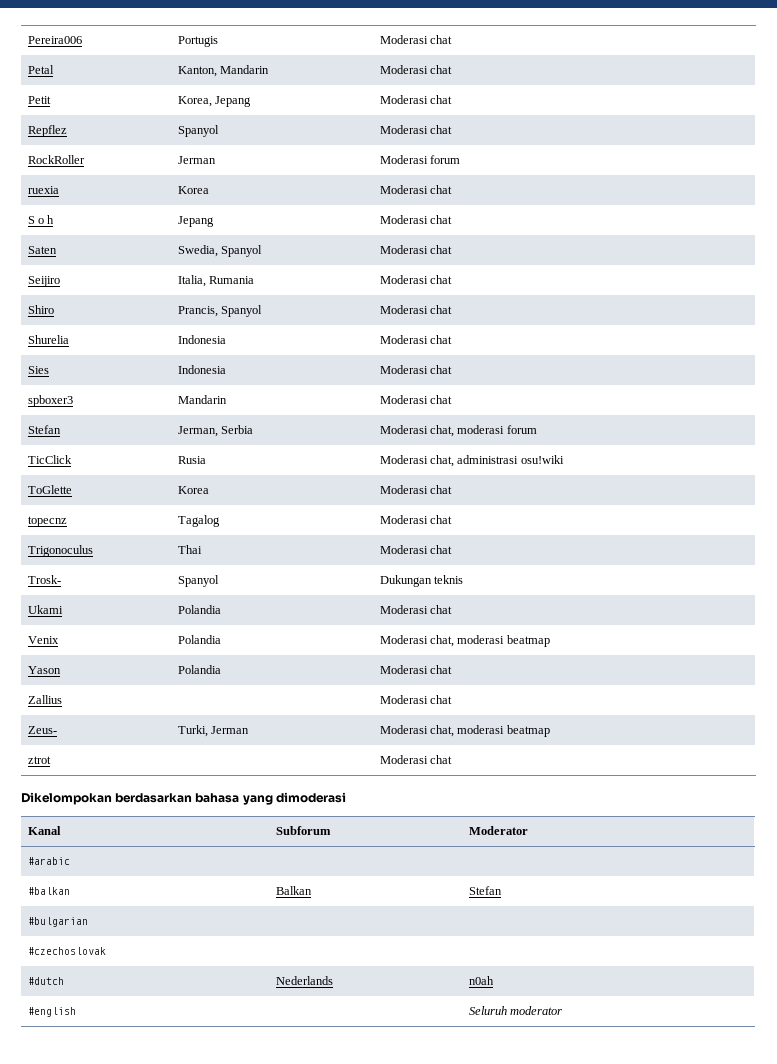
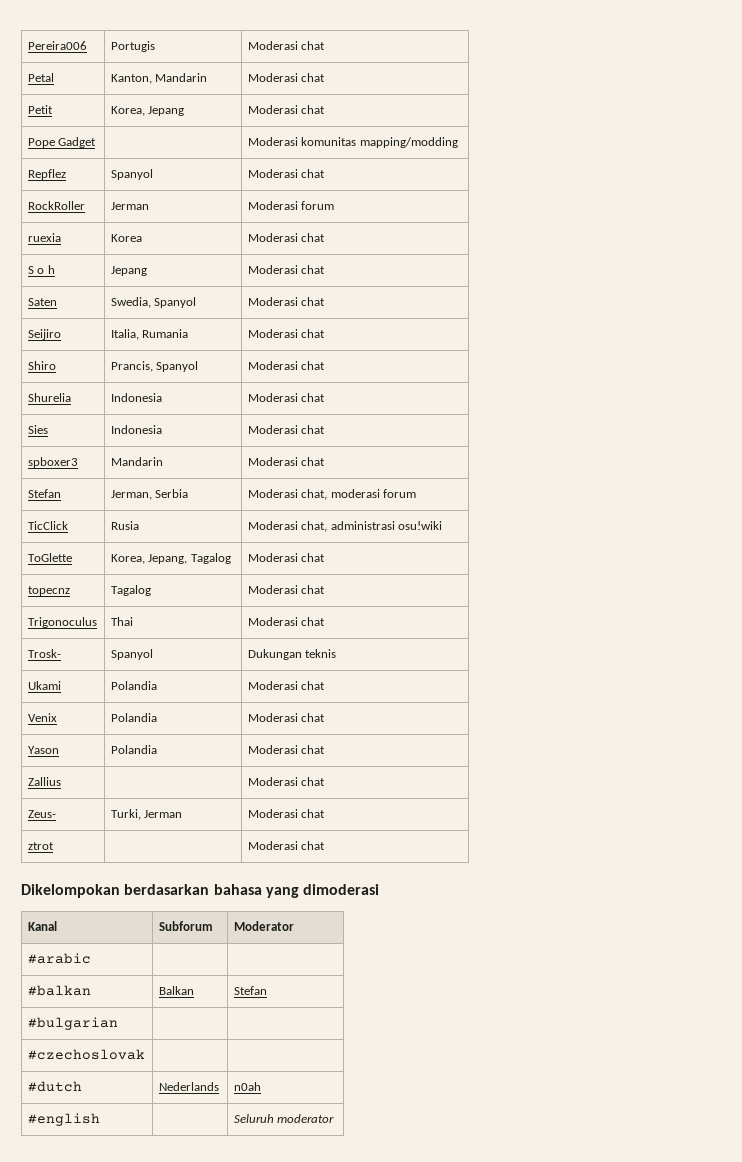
+ Pope Gadget | | Moderasi komunitas mapping/modding
- ToGlette | Korea | Moderasi chat
+ ToGlette | Korea, Jepang, Tagalog | Moderasi chat
- Venix | Polandia | Moderasi chat, moderasi beatmap
+ Venix | Polandia | Moderasi chat
- Zeus- | Turki, Jerman | Moderasi chat, moderasi beatmap
+ Zeus- | Turki, Jerman | Moderasi chat

